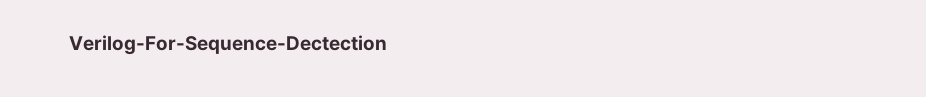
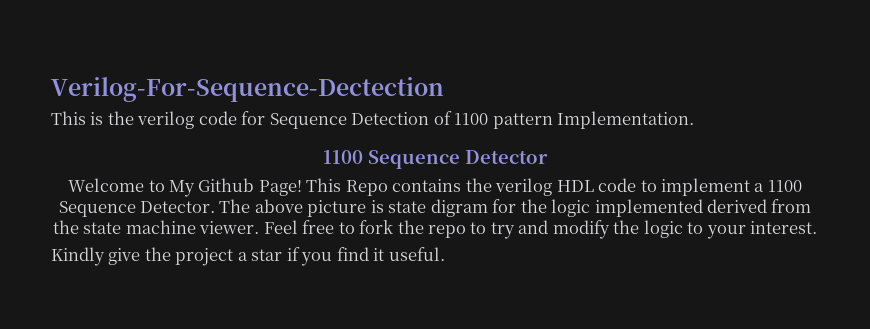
+ This is the verilog code for Sequence Detection of 1100 pattern Implementation.
+ 1100 Sequence Detector
+ Welcome to My Github Page! This Repo contains the verilog HDL code to implement a 1100 Sequence Detector. The above picture is state digram for the logic implemented derived from the state machine viewer. Feel free to fork the repo to try and modify the logic to your interest.
+ Kindly give the project a star if you find it useful.

